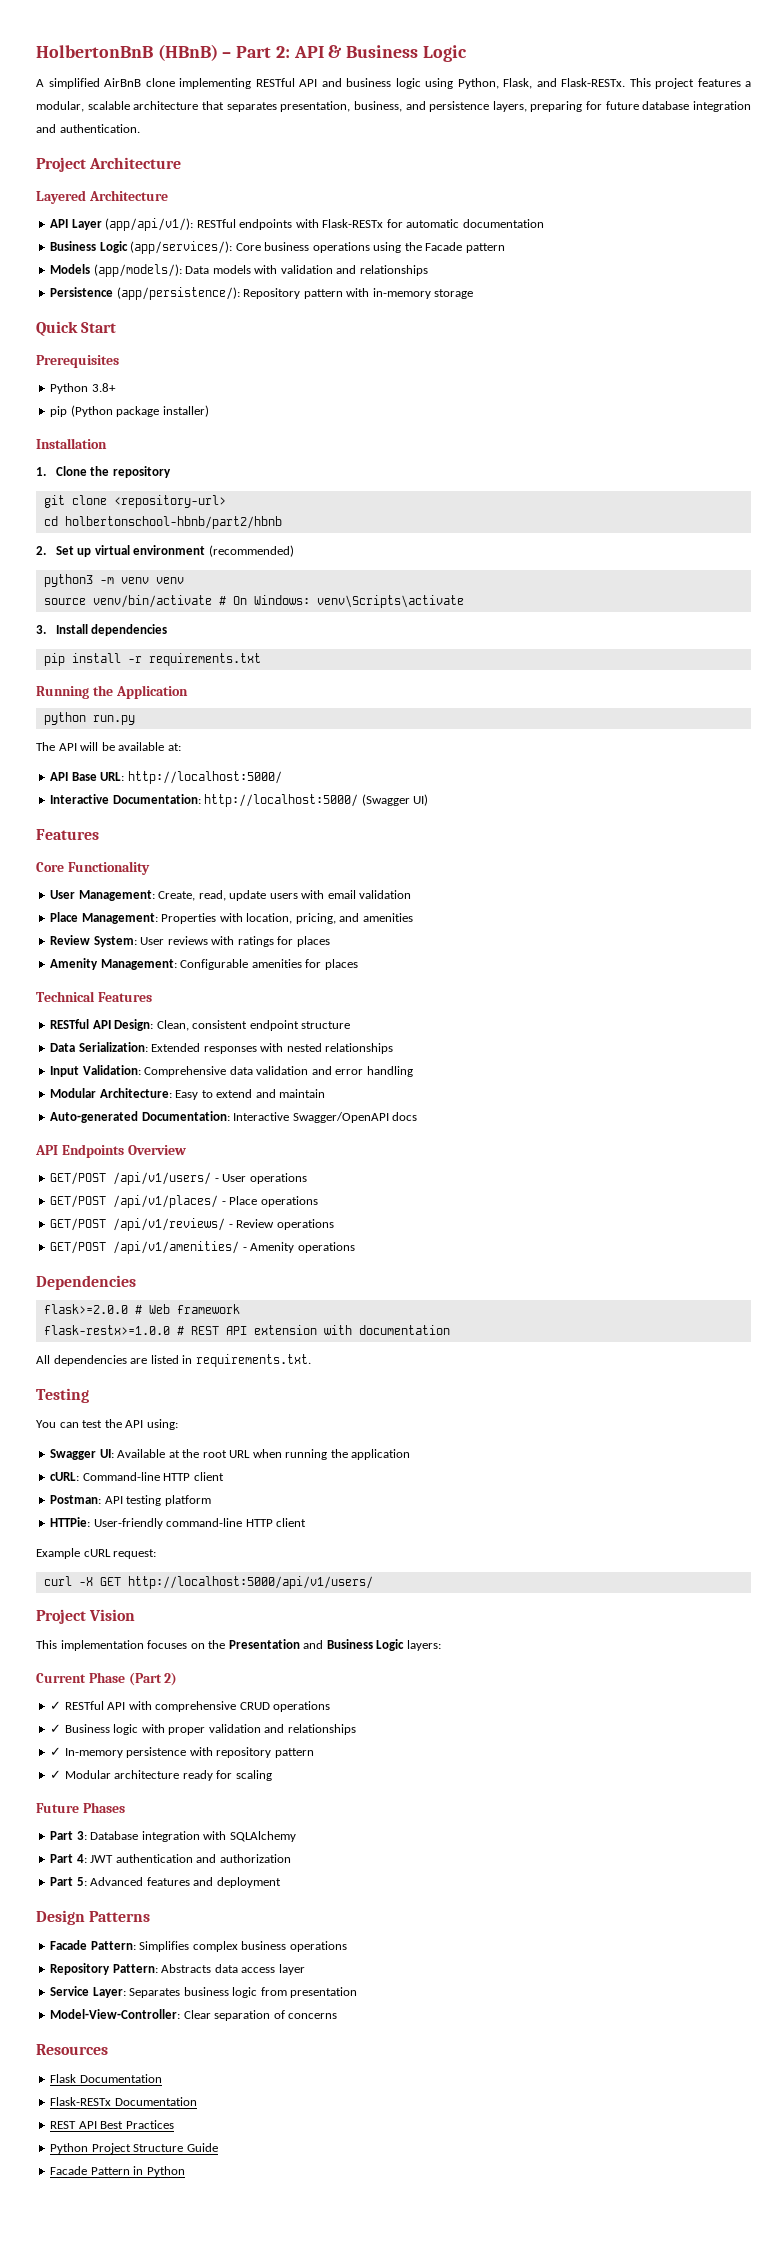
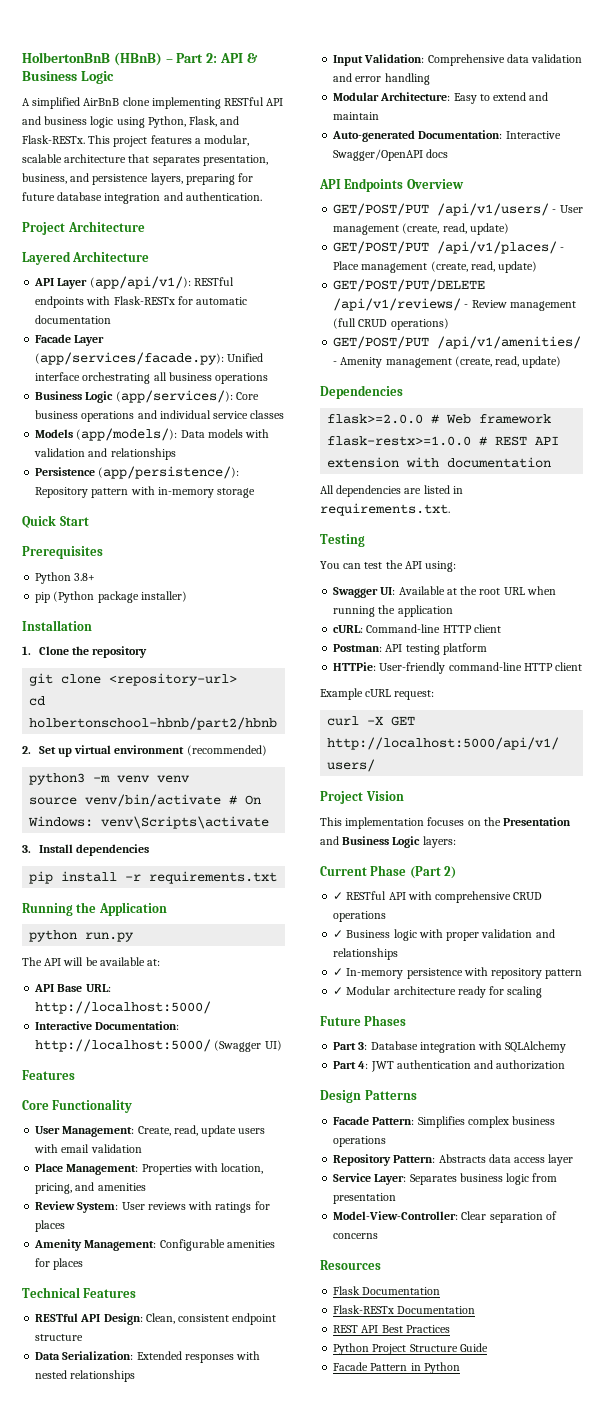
+ Facade Layer (app/services/facade.py): Unified interface orchestrating all business operations
- Business Logic (app/services/): Core business operations using the Facade pattern
+ Business Logic (app/services/): Core business operations and individual service classes
- GET/POST /api/v1/users/ - User operations
- GET/POST /api/v1/places/ - Place operations
- GET/POST /api/v1/reviews/ - Review operations
- GET/POST /api/v1/amenities/ - Amenity operations
+ GET/POST/PUT /api/v1/users/ - User management (create, read, update)
+ GET/POST/PUT /api/v1/places/ - Place management (create, read, update)
+ GET/POST/PUT/DELETE /api/v1/reviews/ - Review management (full CRUD operations)
+ GET/POST/PUT /api/v1/amenities/ - Amenity management (create, read, update)
- Part 5: Advanced features and deployment

